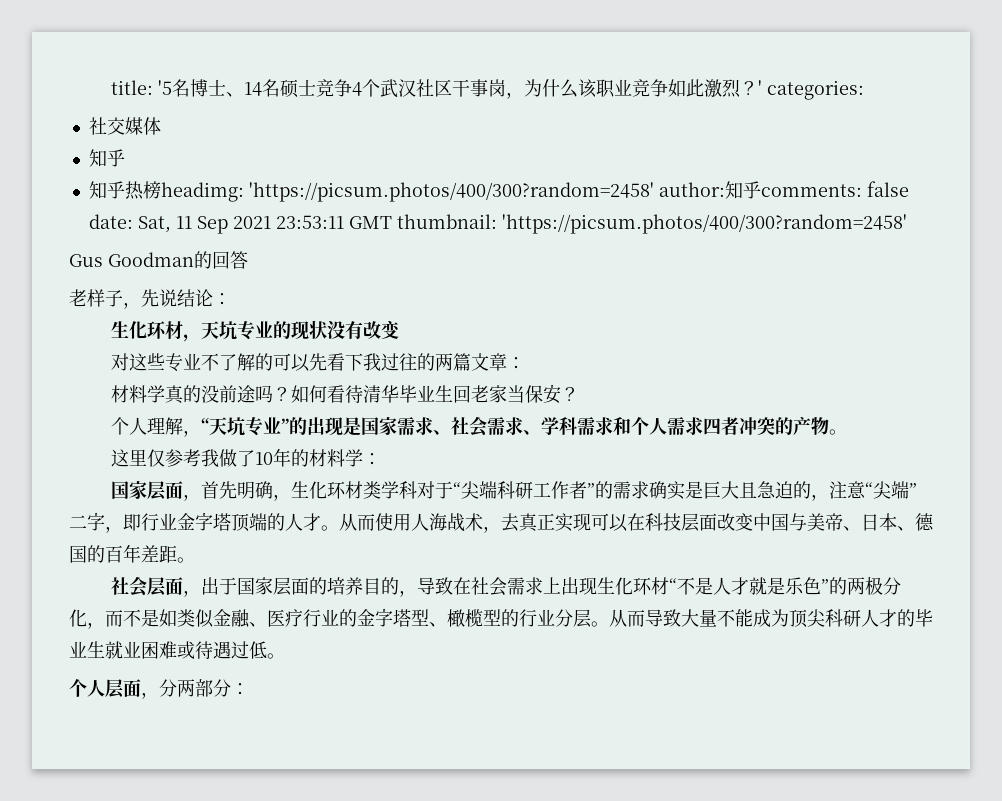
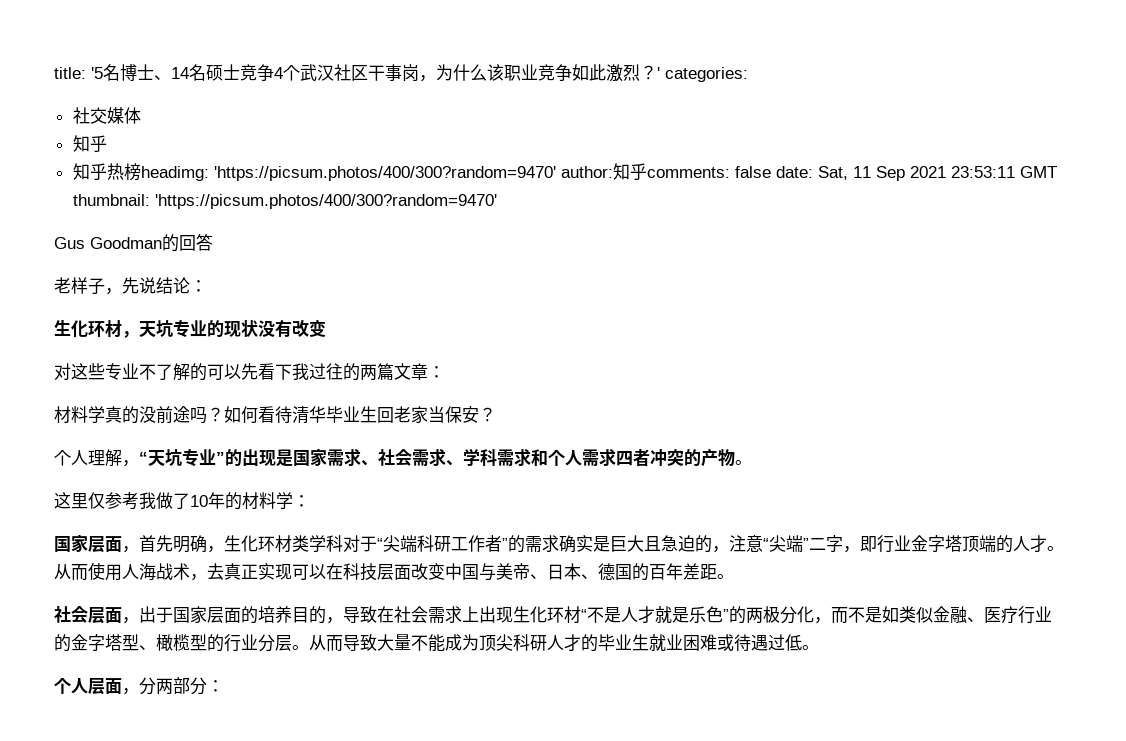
- 知乎热榜headimg: 'https://picsum.photos/400/300?random=2458' author:知乎comments: false date: Sat, 11 Sep 2021 23:53:11 GMT thumbnail: 'https://picsum.photos/400/300?random=2458'
+ 知乎热榜headimg: 'https://picsum.photos/400/300?random=9470' author:知乎comments: false date: Sat, 11 Sep 2021 23:53:11 GMT thumbnail: 'https://picsum.photos/400/300?random=9470'

